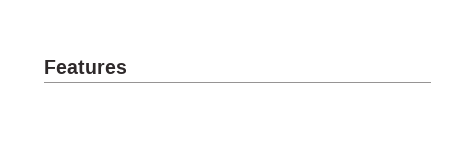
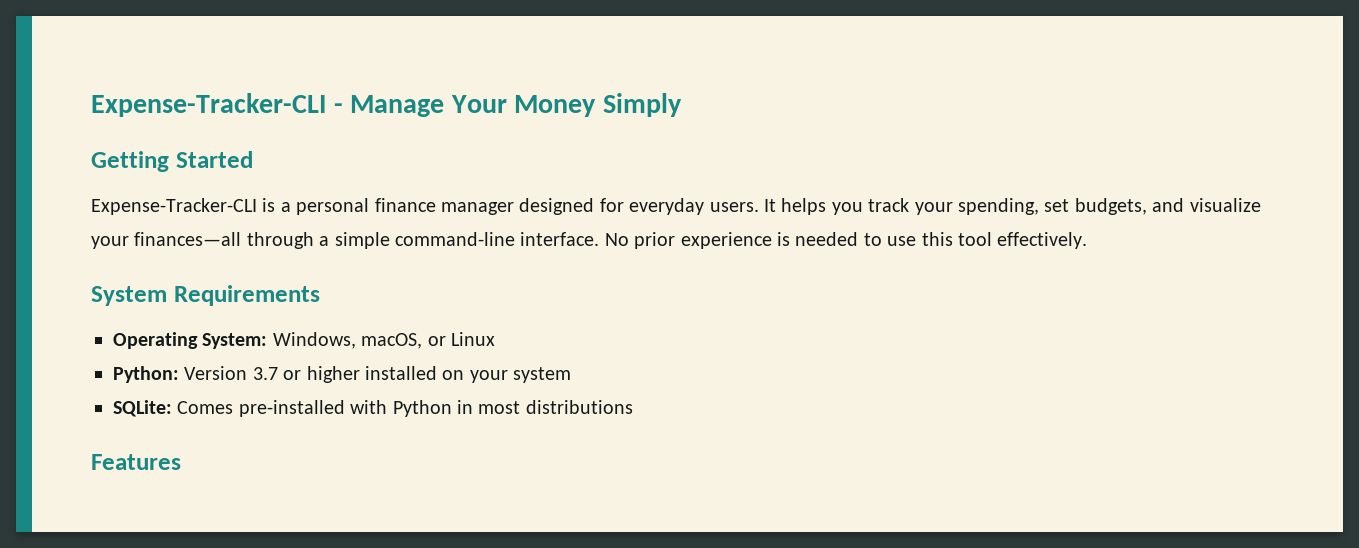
+ Expense-Tracker-CLI - Manage Your Money Simply
+ Getting Started
+ Expense-Tracker-CLI is a personal finance manager designed for everyday users. It helps you track your spending, set budgets, and visualize your finances—all through a simple command-line interface. No prior experience is needed to use this tool effectively.
+ System Requirements
+ Operating System: Windows, macOS, or Linux
+ Python: Version 3.7 or higher installed on your system
+ SQLite: Comes pre-installed with Python in most distributions

